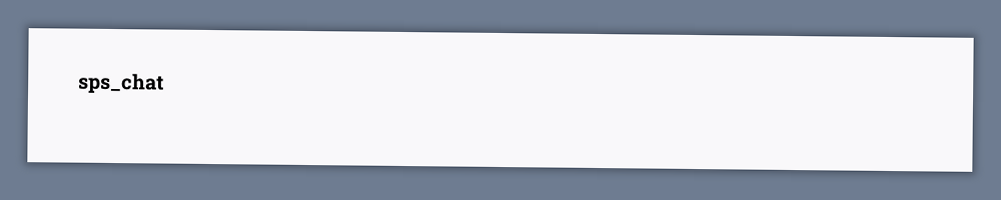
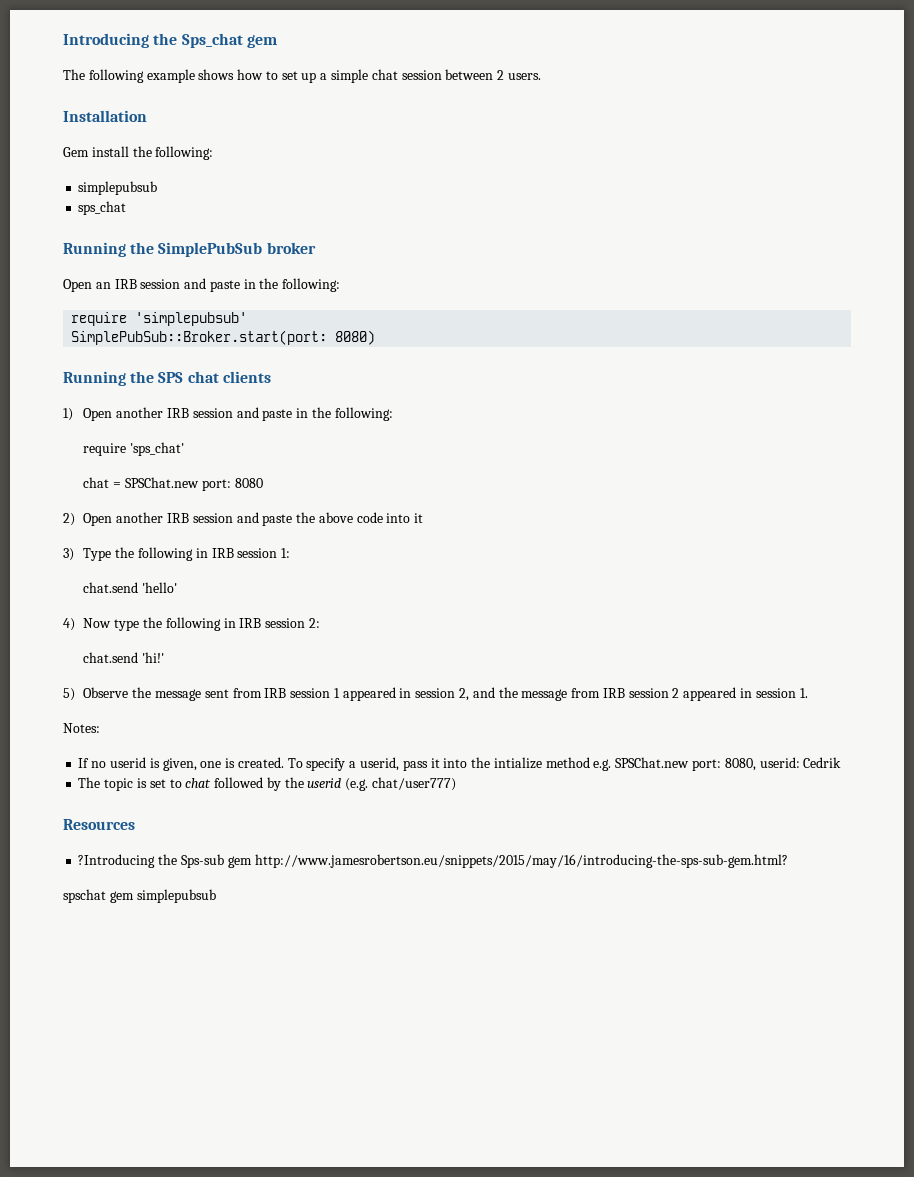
+ Introducing the Sps_chat gem
+ The following example shows how to set up a simple chat session between 2 users.
+ Installation
+ Gem install the following:
+ simplepubsub
  sps_chat
+ Running the SimplePubSub broker
+ Open an IRB session and paste in the following:
+ require 'simplepubsub'
+ SimplePubSub::Broker.start(port: 8080)
+ Running the SPS chat clients
+ 1) Open another IRB session and paste in the following:
+ require 'sps_chat'
+ chat = SPSChat.new port: 8080
+ 2) Open another IRB session and paste the above code into it
+ 3) Type the following in IRB session 1:
+ chat.send 'hello'
+ 4) Now type the following in IRB session 2:
+ chat.send 'hi!'
+ 5) Observe the message sent from IRB session 1 appeared in session 2, and the message from IRB session 2 appeared in session 1.
+ Notes:
+ If no userid is given, one is created. To specify a userid, pass it into the intialize method e.g. SPSChat.new port: 8080, userid: Cedrik
+ The topic is set to chat followed by the userid (e.g. chat/user777)
+ Resources
+ ?Introducing the Sps-sub gem http://www.jamesrobertson.eu/snippets/2015/may/16/introducing-the-sps-sub-gem.html?
+ spschat gem simplepubsub

